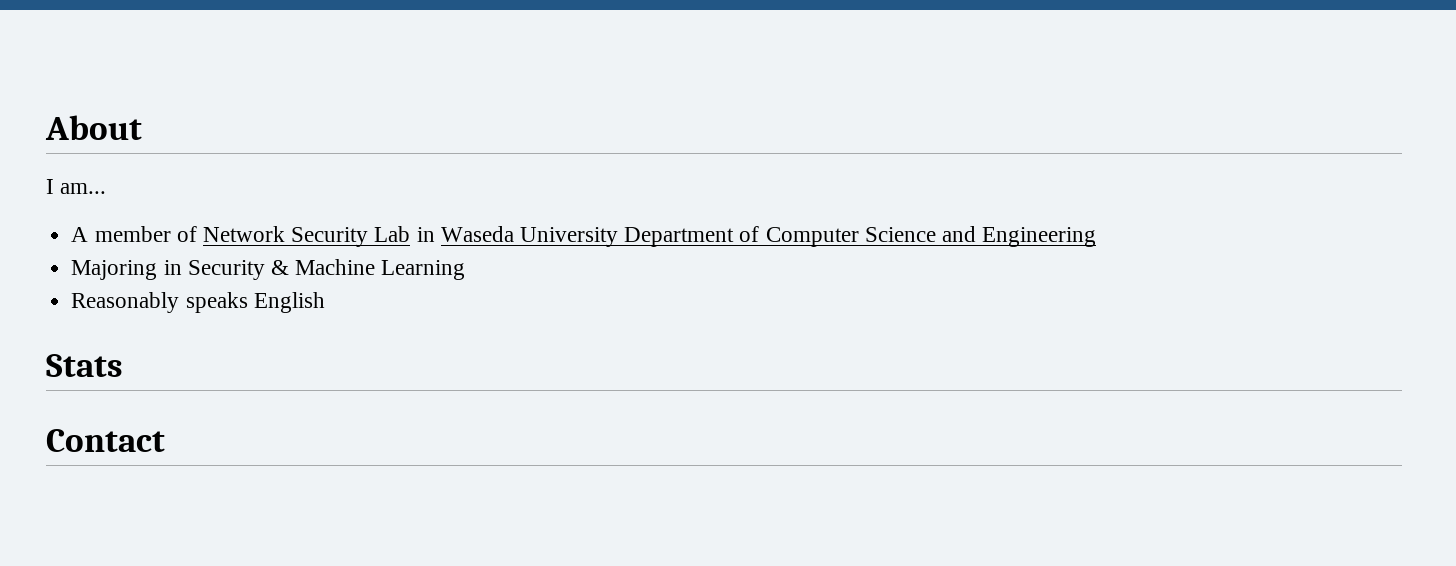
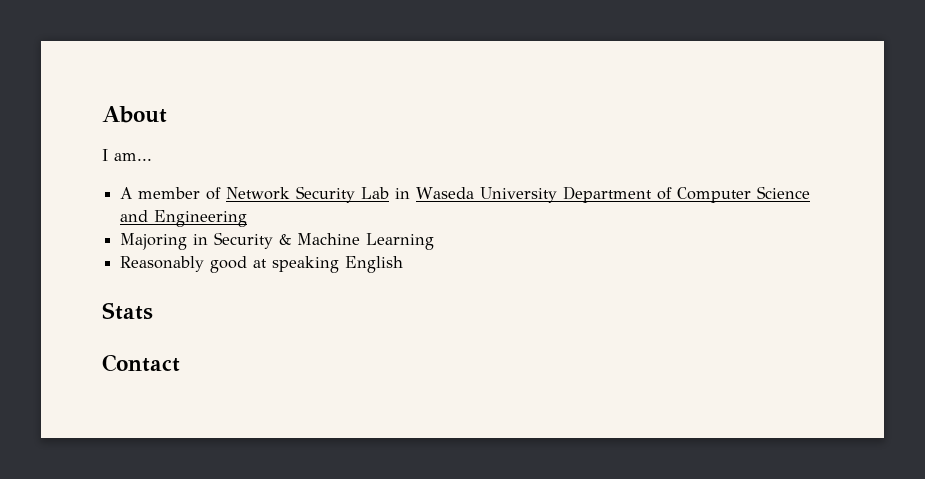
- Reasonably speaks English
+ Reasonably good at speaking English

